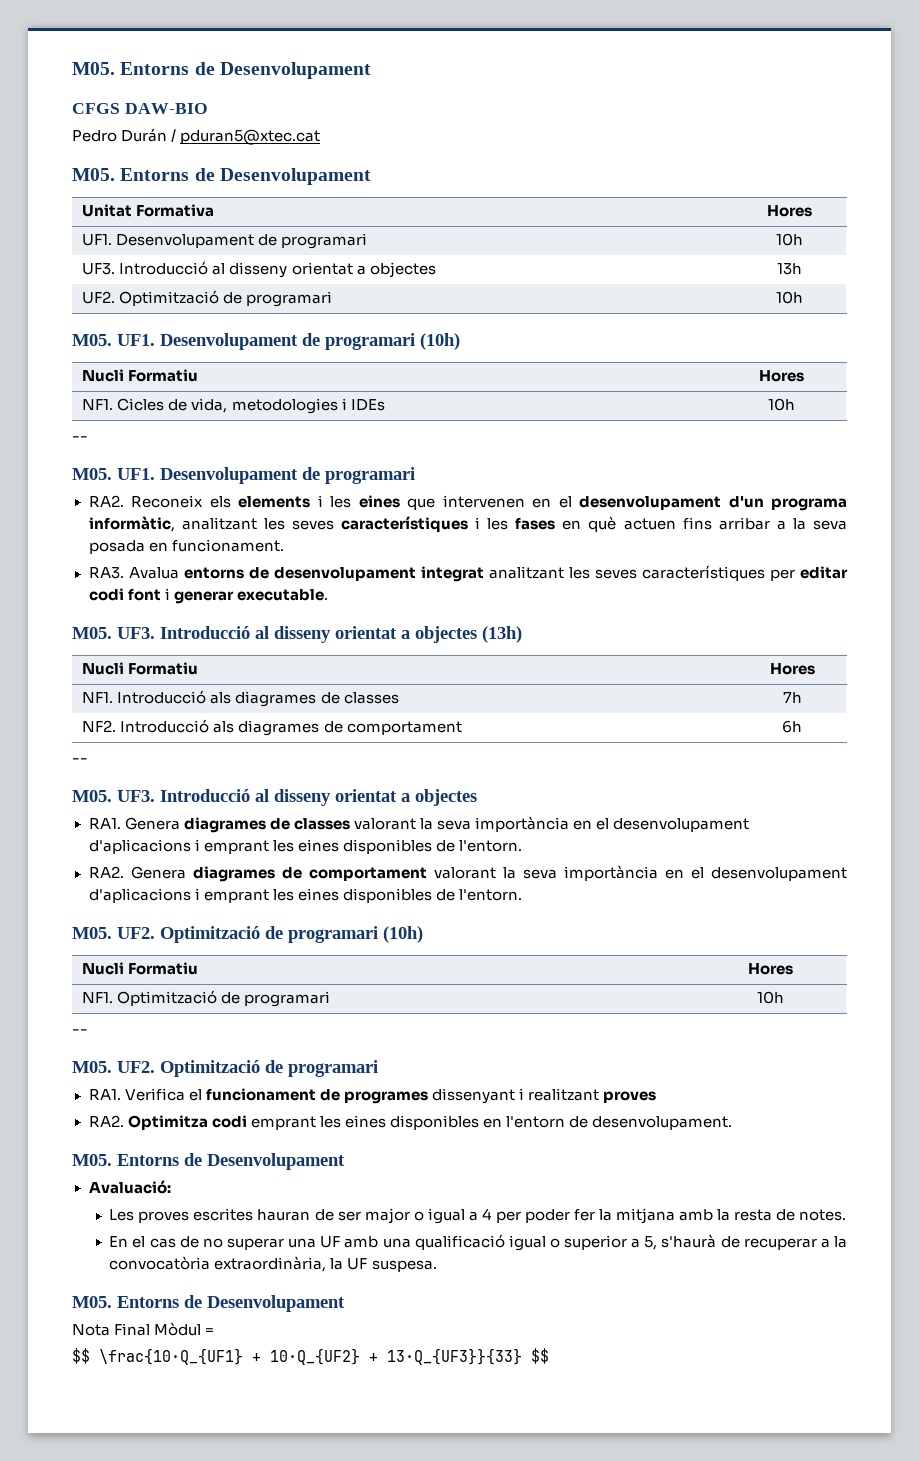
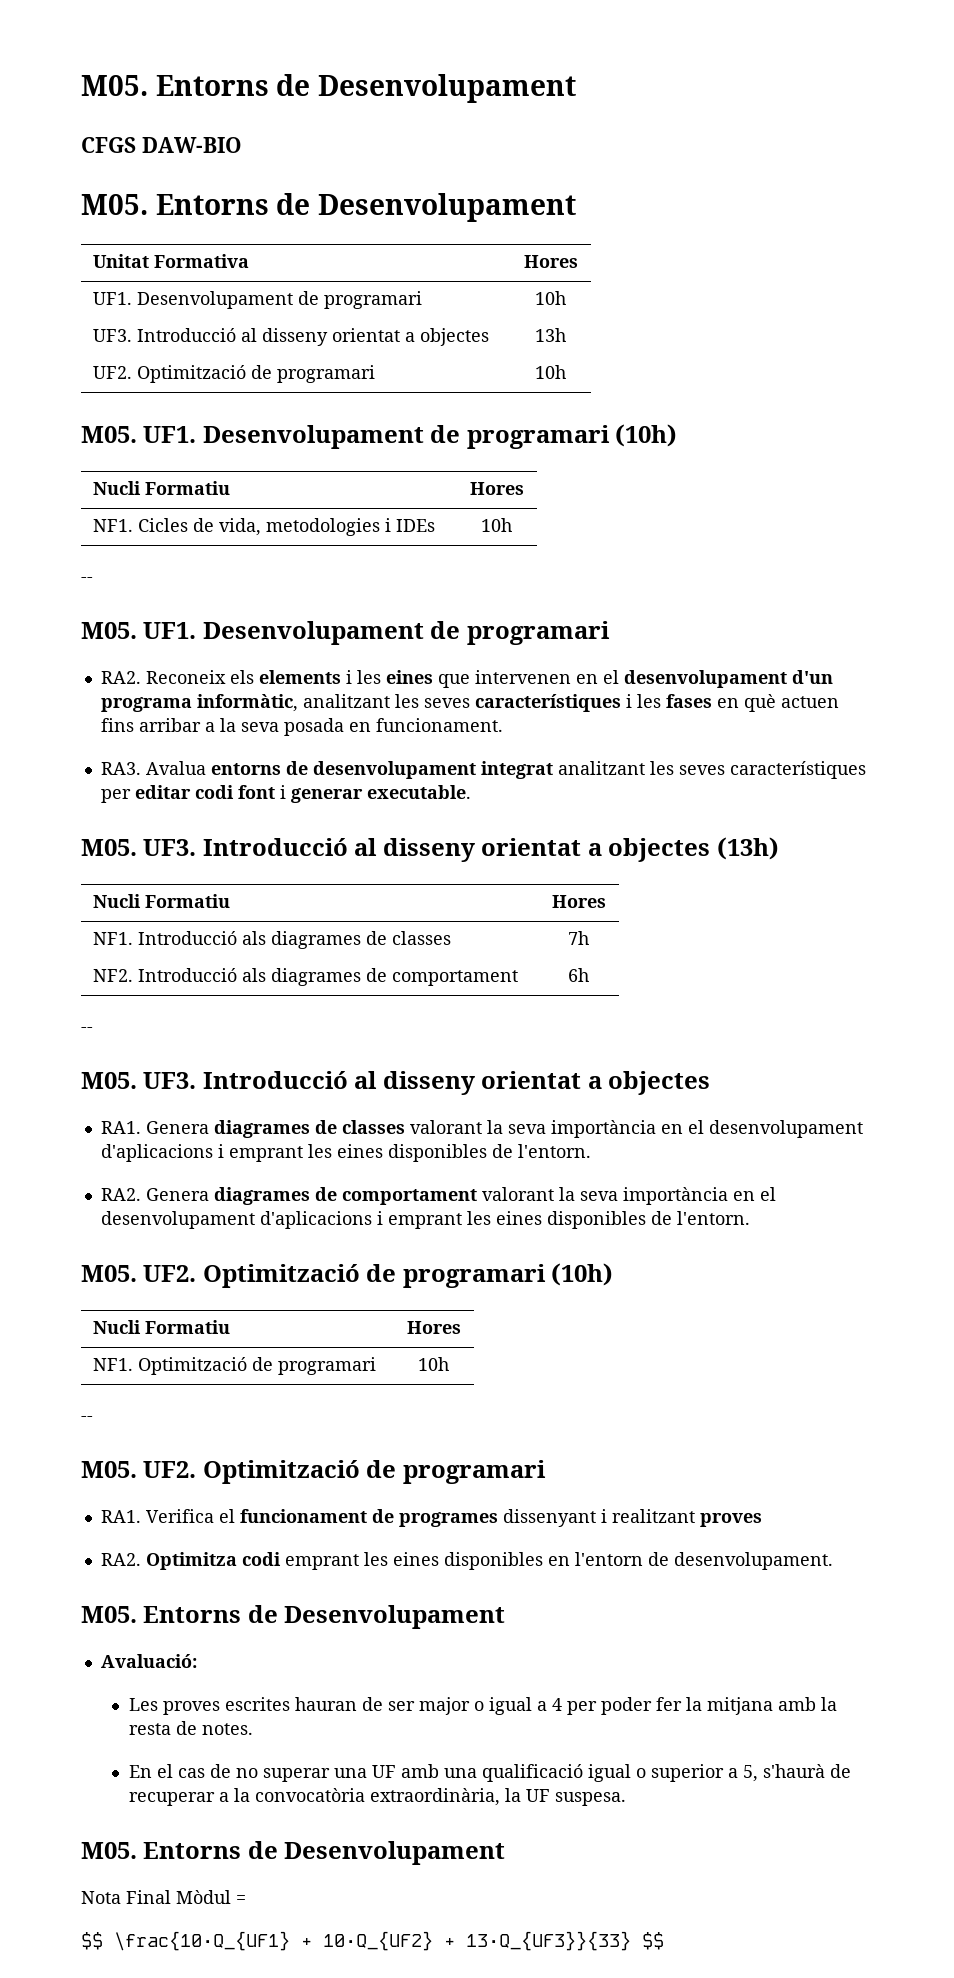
- Pedro Durán / pduran5@xtec.cat

